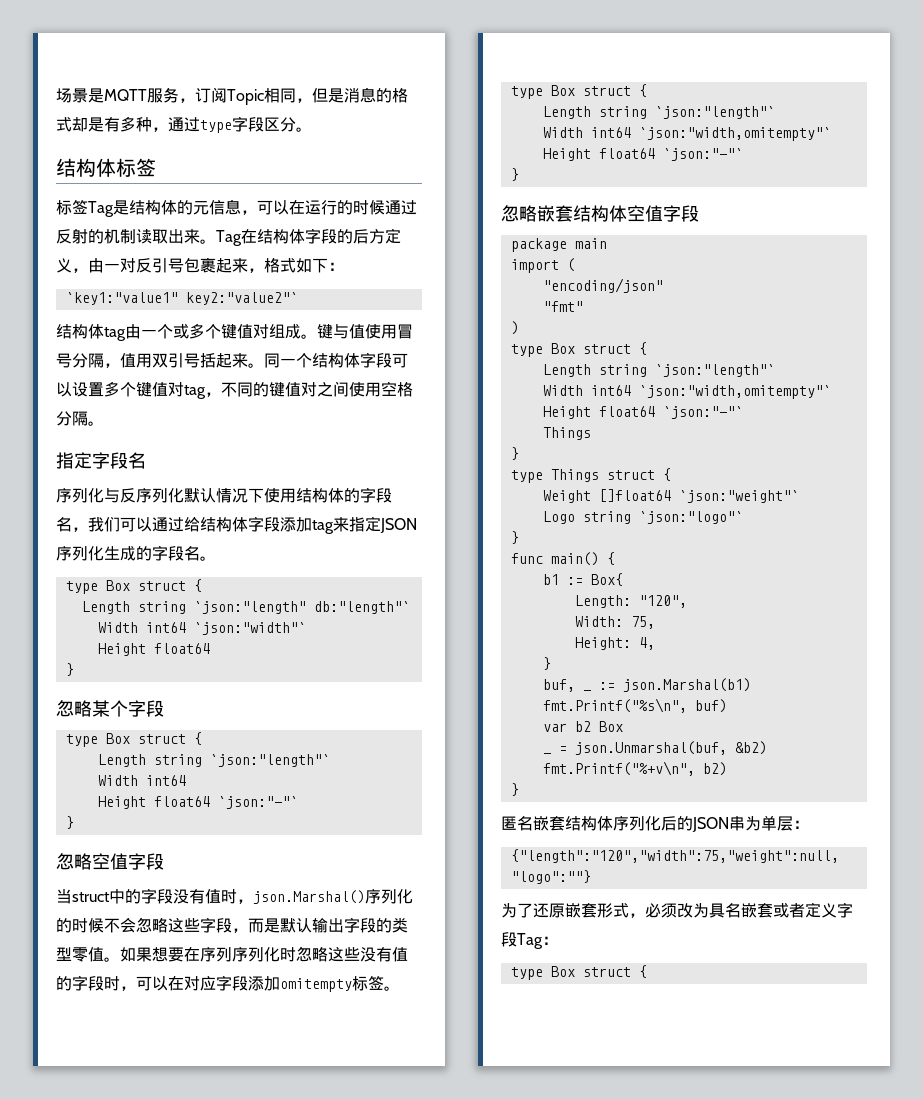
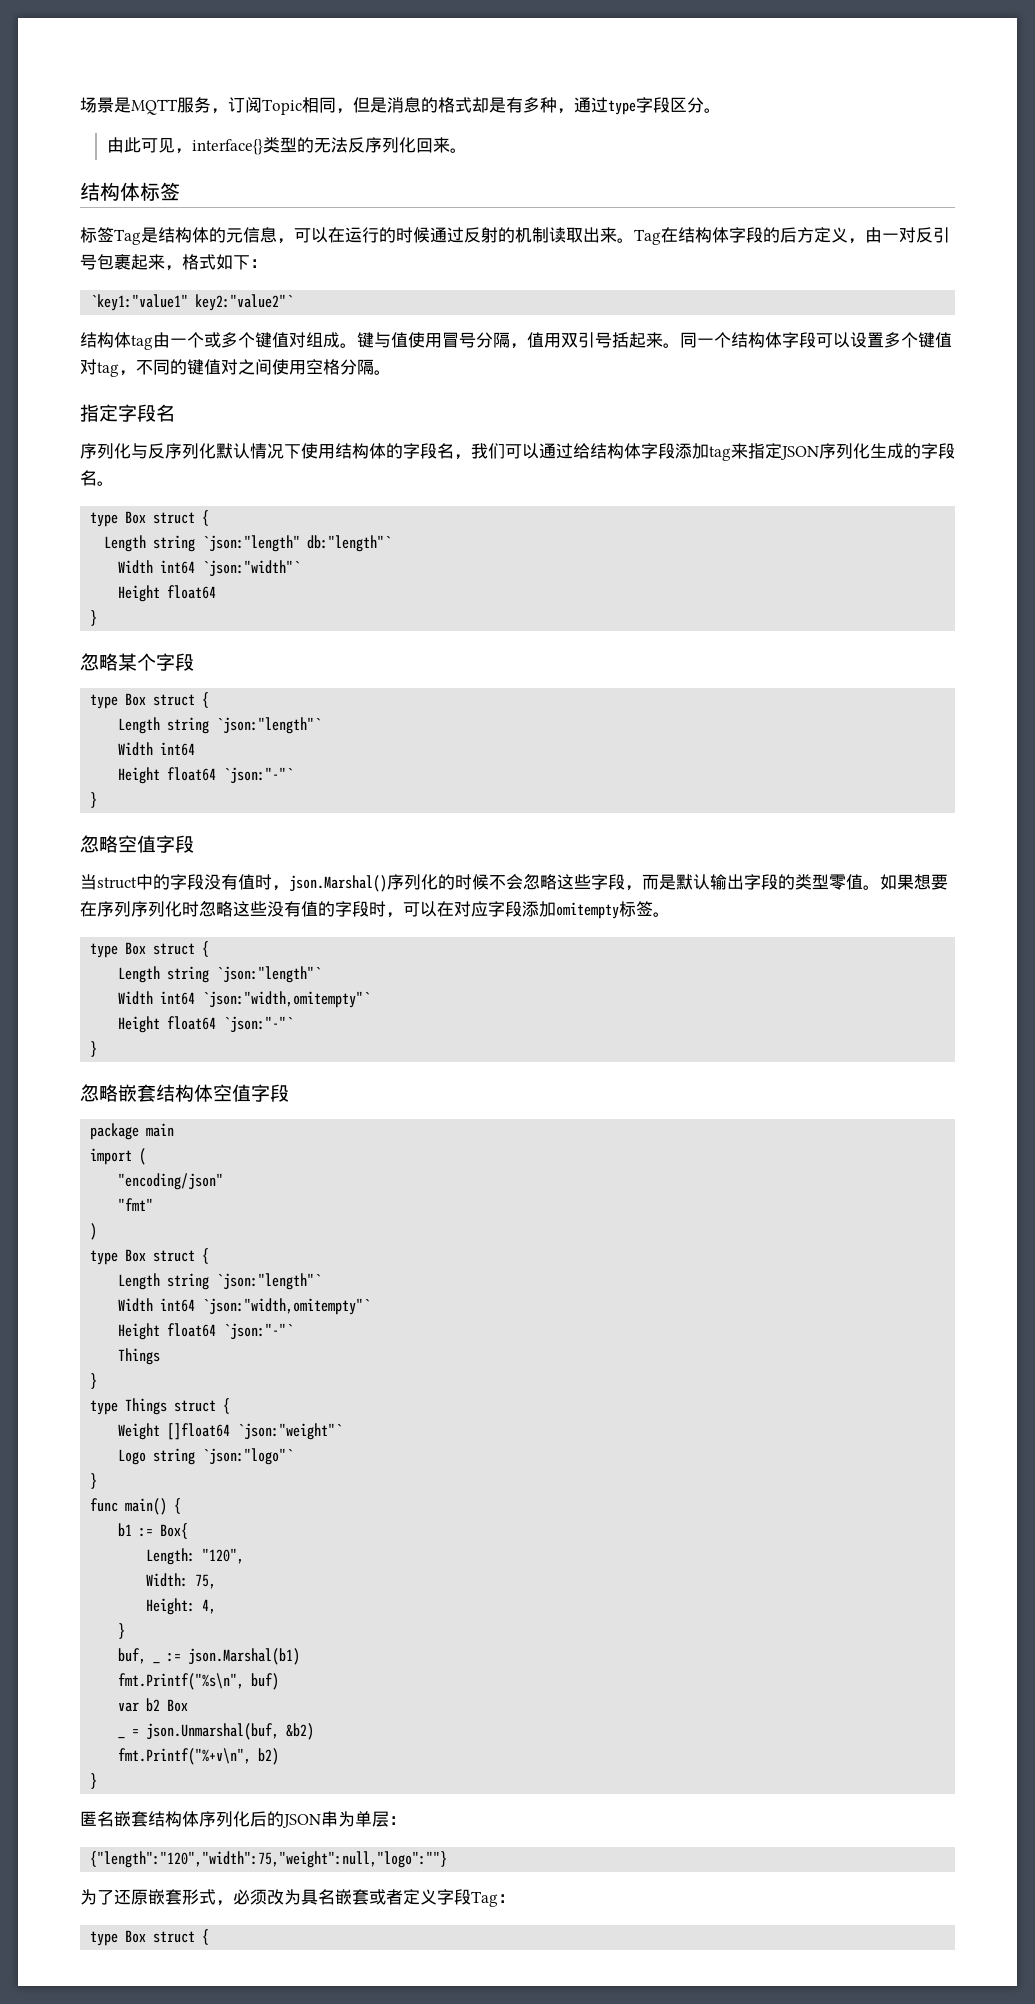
+ 由此可见，interface{}类型的无法反序列化回来。

